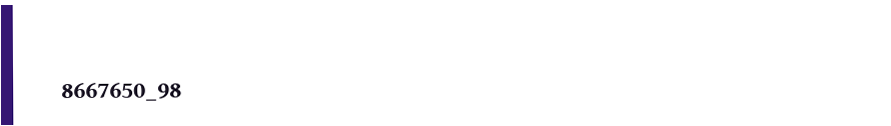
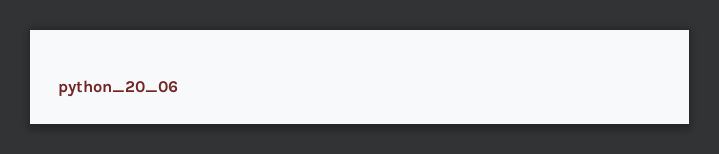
- 8667650_98
+ python_20_06

